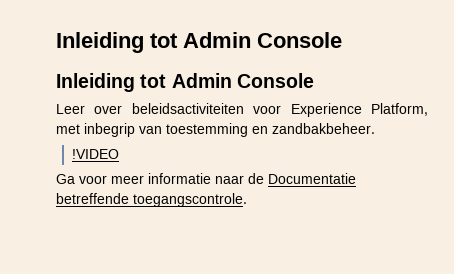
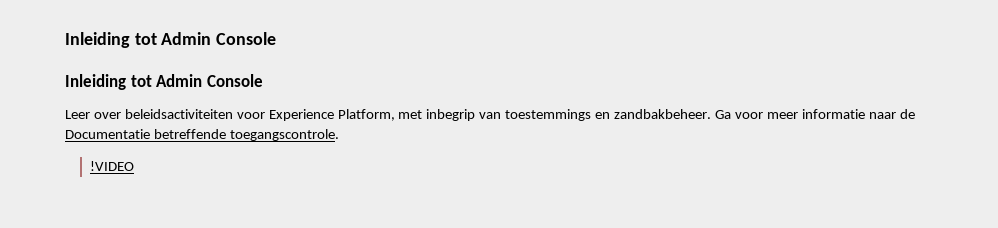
- Leer over beleidsactiviteiten voor Experience Platform, met inbegrip van toestemming en zandbakbeheer.
- !VIDEO
- Ga voor meer informatie naar de Documentatie betreffende toegangscontrole.
+ Leer over beleidsactiviteiten voor Experience Platform, met inbegrip van toestemmings en zandbakbeheer. Ga voor meer informatie naar de Documentatie betreffende toegangscontrole.
+ !VIDEO

